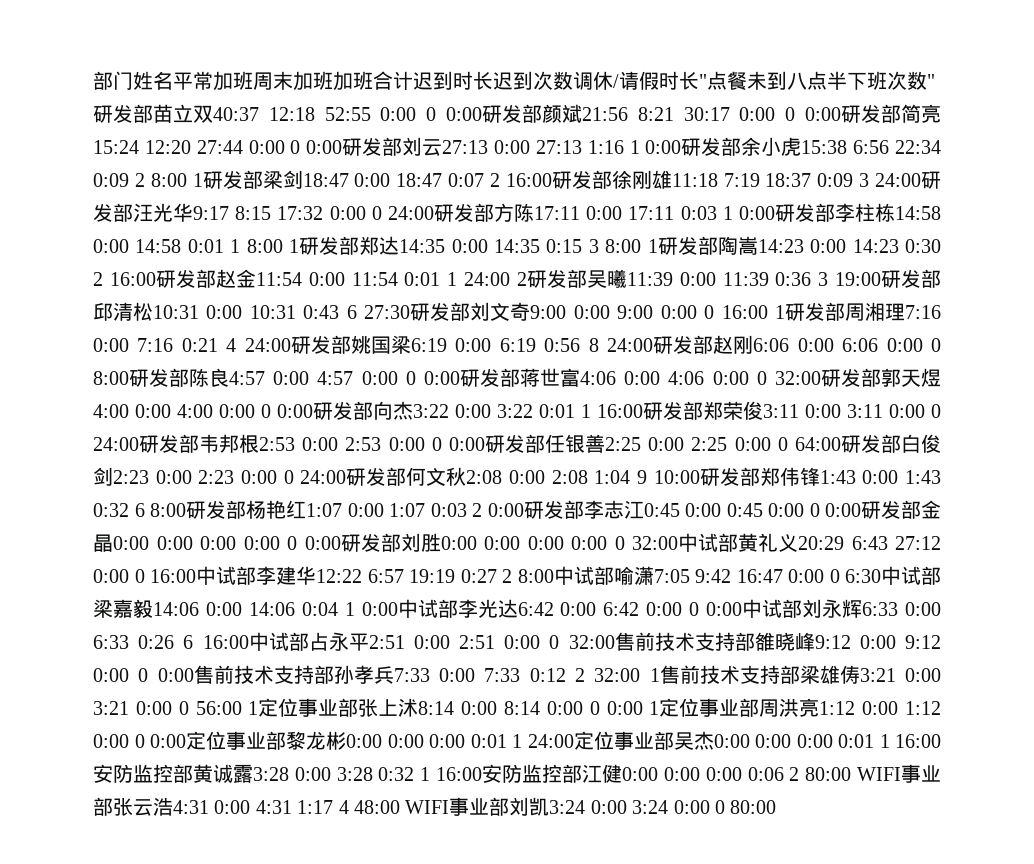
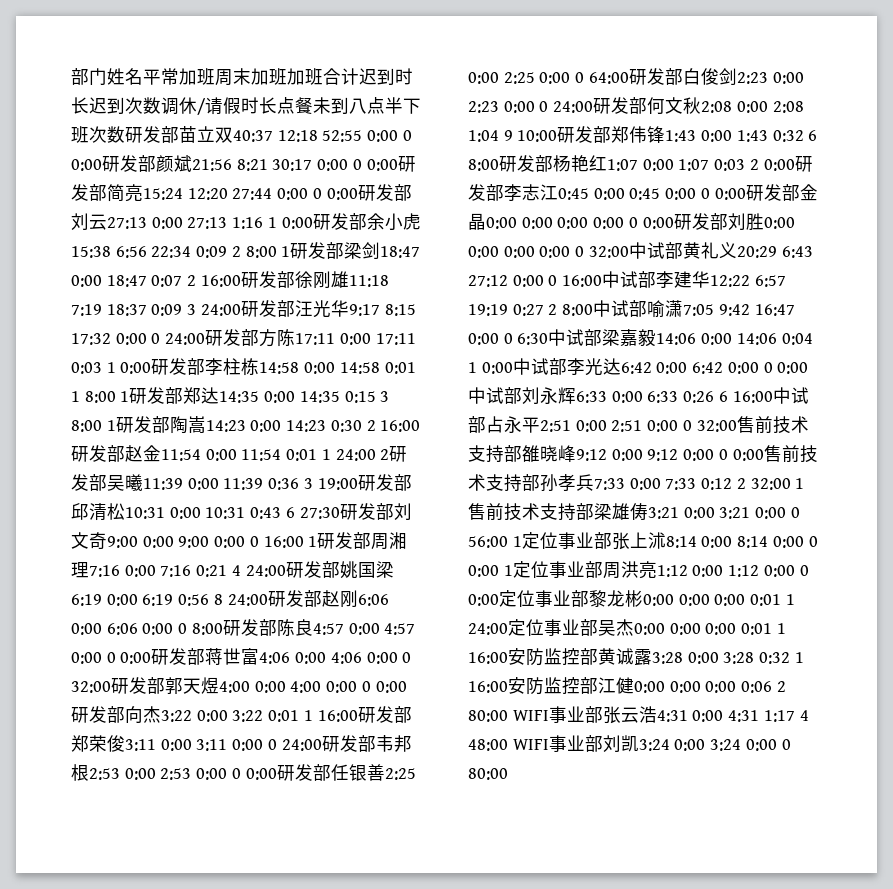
- 部门姓名平常加班周末加班加班合计迟到时长迟到次数调休/请假时长"点餐未到八点半下班次数"研发部苗立双40:37 12:18 52:55 0:00 0 0:00研发部颜斌21:56 8:21 30:17 0:00 0 0:00研发部简亮15:24 12:20 27:44 0:00 0 0:00研发部刘云27:13 0:00 27:13 1:16 1 0:00研发部余小虎15:38 6:56 22:34 0:09 2 8:00 1研发部梁剑18:47 0:00 18:47 0:07 2 16:00研发部徐刚雄11:18 7:19 18:37 0:09 3 24:00研发部汪光华9:17 8:15 17:32 0:00 0 24:00研发部方陈17:11 0:00 17:11 0:03 1 0:00研发部李柱栋14:58 0:00 14:58 0:01 1 8:00 1研发部郑达14:35 0:00 14:35 0:15 3 8:00 1研发部陶嵩14:23 0:00 14:23 0:30 2 16:00研发部赵金11:54 0:00 11:54 0:01 1 24:00 2研发部吴曦11:39 0:00 11:39 0:36 3 19:00研发部邱清松10:31 0:00 10:31 0:43 6 27:30研发部刘文奇9:00 0:00 9:00 0:00 0 16:00 1研发部周湘理7:16 0:00 7:16 0:21 4 24:00研发部姚国梁6:19 0:00 6:19 0:56 8 24:00研发部赵刚6:06 0:00 6:06 0:00 0 8:00研发部陈良4:57 0:00 4:57 0:00 0 0:00研发部蒋世富4:06 0:00 4:06 0:00 0 32:00研发部郭天煜4:00 0:00 4:00 0:00 0 0:00研发部向杰3:22 0:00 3:22 0:01 1 16:00研发部郑荣俊3:11 0:00 3:11 0:00 0 24:00研发部韦邦根2:53 0:00 2:53 0:00 0 0:00研发部任银善2:25 0:00 2:25 0:00 0 64:00研发部白俊剑2:23 0:00 2:23 0:00 0 24:00研发部何文秋2:08 0:00 2:08 1:04 9 10:00研发部郑伟锋1:43 0:00 1:43 0:32 6 8:00研发部杨艳红1:07 0:00 1:07 0:03 2 0:00研发部李志江0:45 0:00 0:45 0:00 0 0:00研发部金晶0:00 0:00 0:00 0:00 0 0:00研发部刘胜0:00 0:00 0:00 0:00 0 32:00中试部黄礼义20:29 6:43 27:12 0:00 0 16:00中试部李建华12:22 6:57 19:19 0:27 2 8:00中试部喻潇7:05 9:42 16:47 0:00 0 6:30中试部梁嘉毅14:06 0:00 14:06 0:04 1 0:00中试部李光达6:42 0:00 6:42 0:00 0 0:00中试部刘永辉6:33 0:00 6:33 0:26 6 16:00中试部占永平2:51 0:00 2:51 0:00 0 32:00售前技术支持部雒晓峰9:12 0:00 9:12 0:00 0 0:00售前技术支持部孙孝兵7:33 0:00 7:33 0:12 2 32:00 1售前技术支持部梁雄俦3:21 0:00 3:21 0:00 0 56:00 1定位事业部张上沭8:14 0:00 8:14 0:00 0 0:00 1定位事业部周洪亮1:12 0:00 1:12 0:00 0 0:00定位事业部黎龙彬0:00 0:00 0:00 0:01 1 24:00定位事业部吴杰0:00 0:00 0:00 0:01 1 16:00安防监控部黄诚露3:28 0:00 3:28 0:32 1 16:00安防监控部江健0:00 0:00 0:00 0:06 2 80:00 WIFI事业部张云浩4:31 0:00 4:31 1:17 4 48:00 WIFI事业部刘凯3:24 0:00 3:24 0:00 0 80:00
+ 部门姓名平常加班周末加班加班合计迟到时长迟到次数调休/请假时长点餐未到八点半下班次数研发部苗立双40:37 12:18 52:55 0:00 0 0:00研发部颜斌21:56 8:21 30:17 0:00 0 0:00研发部简亮15:24 12:20 27:44 0:00 0 0:00研发部刘云27:13 0:00 27:13 1:16 1 0:00研发部余小虎15:38 6:56 22:34 0:09 2 8:00 1研发部梁剑18:47 0:00 18:47 0:07 2 16:00研发部徐刚雄11:18 7:19 18:37 0:09 3 24:00研发部汪光华9:17 8:15 17:32 0:00 0 24:00研发部方陈17:11 0:00 17:11 0:03 1 0:00研发部李柱栋14:58 0:00 14:58 0:01 1 8:00 1研发部郑达14:35 0:00 14:35 0:15 3 8:00 1研发部陶嵩14:23 0:00 14:23 0:30 2 16:00研发部赵金11:54 0:00 11:54 0:01 1 24:00 2研发部吴曦11:39 0:00 11:39 0:36 3 19:00研发部邱清松10:31 0:00 10:31 0:43 6 27:30研发部刘文奇9:00 0:00 9:00 0:00 0 16:00 1研发部周湘理7:16 0:00 7:16 0:21 4 24:00研发部姚国梁6:19 0:00 6:19 0:56 8 24:00研发部赵刚6:06 0:00 6:06 0:00 0 8:00研发部陈良4:57 0:00 4:57 0:00 0 0:00研发部蒋世富4:06 0:00 4:06 0:00 0 32:00研发部郭天煜4:00 0:00 4:00 0:00 0 0:00研发部向杰3:22 0:00 3:22 0:01 1 16:00研发部郑荣俊3:11 0:00 3:11 0:00 0 24:00研发部韦邦根2:53 0:00 2:53 0:00 0 0:00研发部任银善2:25 0:00 2:25 0:00 0 64:00研发部白俊剑2:23 0:00 2:23 0:00 0 24:00研发部何文秋2:08 0:00 2:08 1:04 9 10:00研发部郑伟锋1:43 0:00 1:43 0:32 6 8:00研发部杨艳红1:07 0:00 1:07 0:03 2 0:00研发部李志江0:45 0:00 0:45 0:00 0 0:00研发部金晶0:00 0:00 0:00 0:00 0 0:00研发部刘胜0:00 0:00 0:00 0:00 0 32:00中试部黄礼义20:29 6:43 27:12 0:00 0 16:00中试部李建华12:22 6:57 19:19 0:27 2 8:00中试部喻潇7:05 9:42 16:47 0:00 0 6:30中试部梁嘉毅14:06 0:00 14:06 0:04 1 0:00中试部李光达6:42 0:00 6:42 0:00 0 0:00中试部刘永辉6:33 0:00 6:33 0:26 6 16:00中试部占永平2:51 0:00 2:51 0:00 0 32:00售前技术支持部雒晓峰9:12 0:00 9:12 0:00 0 0:00售前技术支持部孙孝兵7:33 0:00 7:33 0:12 2 32:00 1售前技术支持部梁雄俦3:21 0:00 3:21 0:00 0 56:00 1定位事业部张上沭8:14 0:00 8:14 0:00 0 0:00 1定位事业部周洪亮1:12 0:00 1:12 0:00 0 0:00定位事业部黎龙彬0:00 0:00 0:00 0:01 1 24:00定位事业部吴杰0:00 0:00 0:00 0:01 1 16:00安防监控部黄诚露3:28 0:00 3:28 0:32 1 16:00安防监控部江健0:00 0:00 0:00 0:06 2 80:00 WIFI事业部张云浩4:31 0:00 4:31 1:17 4 48:00 WIFI事业部刘凯3:24 0:00 3:24 0:00 0 80:00

